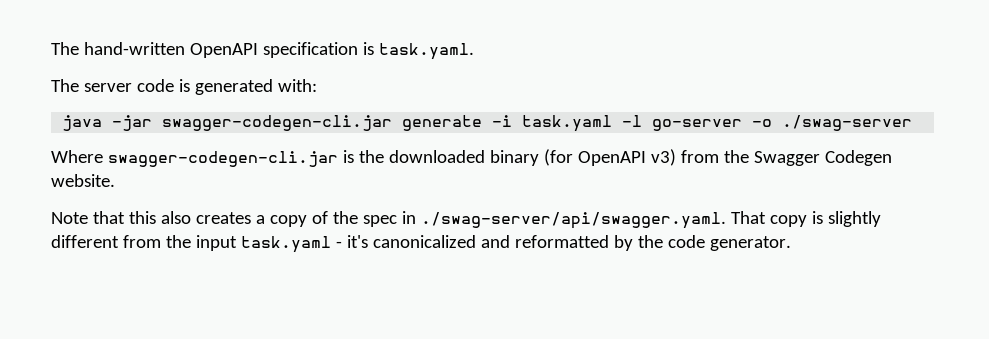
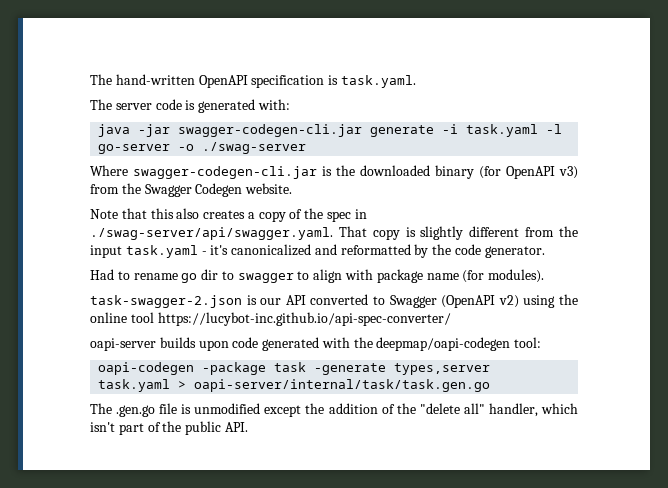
+ Had to rename go dir to swagger to align with package name (for modules).
+ task-swagger-2.json is our API converted to Swagger (OpenAPI v2) using the online tool https://lucybot-inc.github.io/api-spec-converter/
+ oapi-server builds upon code generated with the deepmap/oapi-codegen tool:
+ oapi-codegen -package task -generate types,server task.yaml > oapi-server/internal/task/task.gen.go
+ The .gen.go file is unmodified except the addition of the "delete all" handler, which isn't part of the public API.

